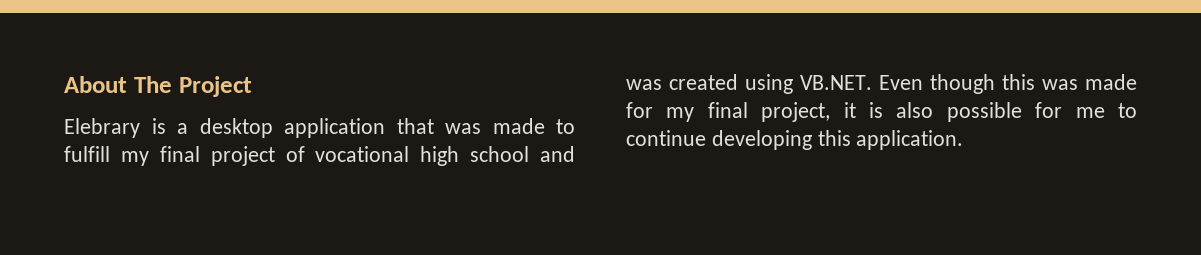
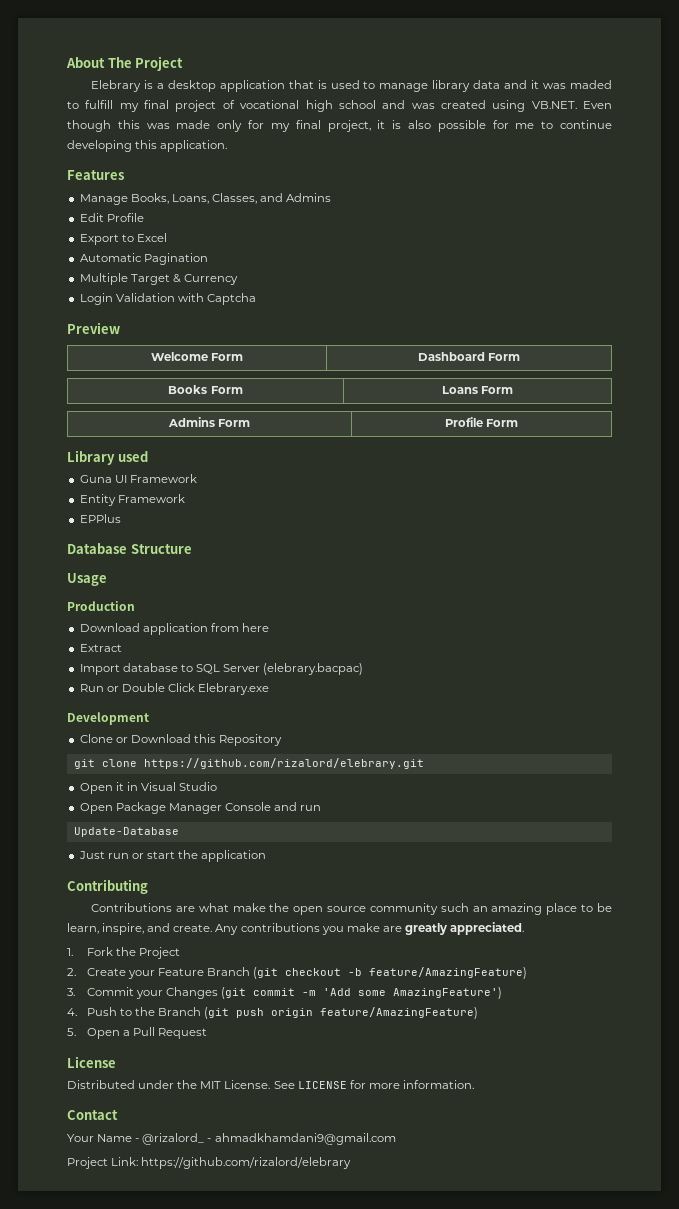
- Elebrary is a desktop application that was made to fulfill my final project of vocational high school and was created using VB.NET. Even though this was made for my final project, it is also possible for me to continue developing this application.
+ Elebrary is a desktop application that is used to manage library data and it was maded to fulfill my final project of vocational high school and was created using VB.NET. Even though this was made only for my final project, it is also possible for me to continue developing this application.
+ Features
+ Manage Books, Loans, Classes, and Admins
+ Edit Profile
+ Export to Excel
+ Automatic Pagination
+ Multiple Target & Currency
+ Login Validation with Captcha
+ Preview
+ Welcome Form | Dashboard Form
+ Books Form | Loans Form
+ Admins Form | Profile Form
+ Library used
+ Guna UI Framework
+ Entity Framework
+ EPPlus
+ Database Structure
+ Usage
+ Production
+ Download application from here
+ Extract
+ Import database to SQL Server (elebrary.bacpac)
+ Run or Double Click Elebrary.exe
+ Development
+ Clone or Download this Repository
+ git clone https://github.com/rizalord/elebrary.git
+ Open it in Visual Studio
+ Open Package Manager Console and run
+ Update-Database
+ Just run or start the application
+ Contributing
+ Contributions are what make the open source community such an amazing place to be learn, inspire, and create. Any contributions you make are greatly appreciated.
+ 1. Fork the Project
+ 2. Create your Feature Branch (git checkout -b feature/AmazingFeature)
+ 3. Commit your Changes (git commit -m 'Add some AmazingFeature')
+ 4. Push to the Branch (git push origin feature/AmazingFeature)
+ 5. Open a Pull Request
+ License
+ Distributed under the MIT License. See LICENSE for more information.
+ Contact
+ Your Name - @rizalord_ - ahmadkhamdani9@gmail.com
+ Project Link: https://github.com/rizalord/elebrary

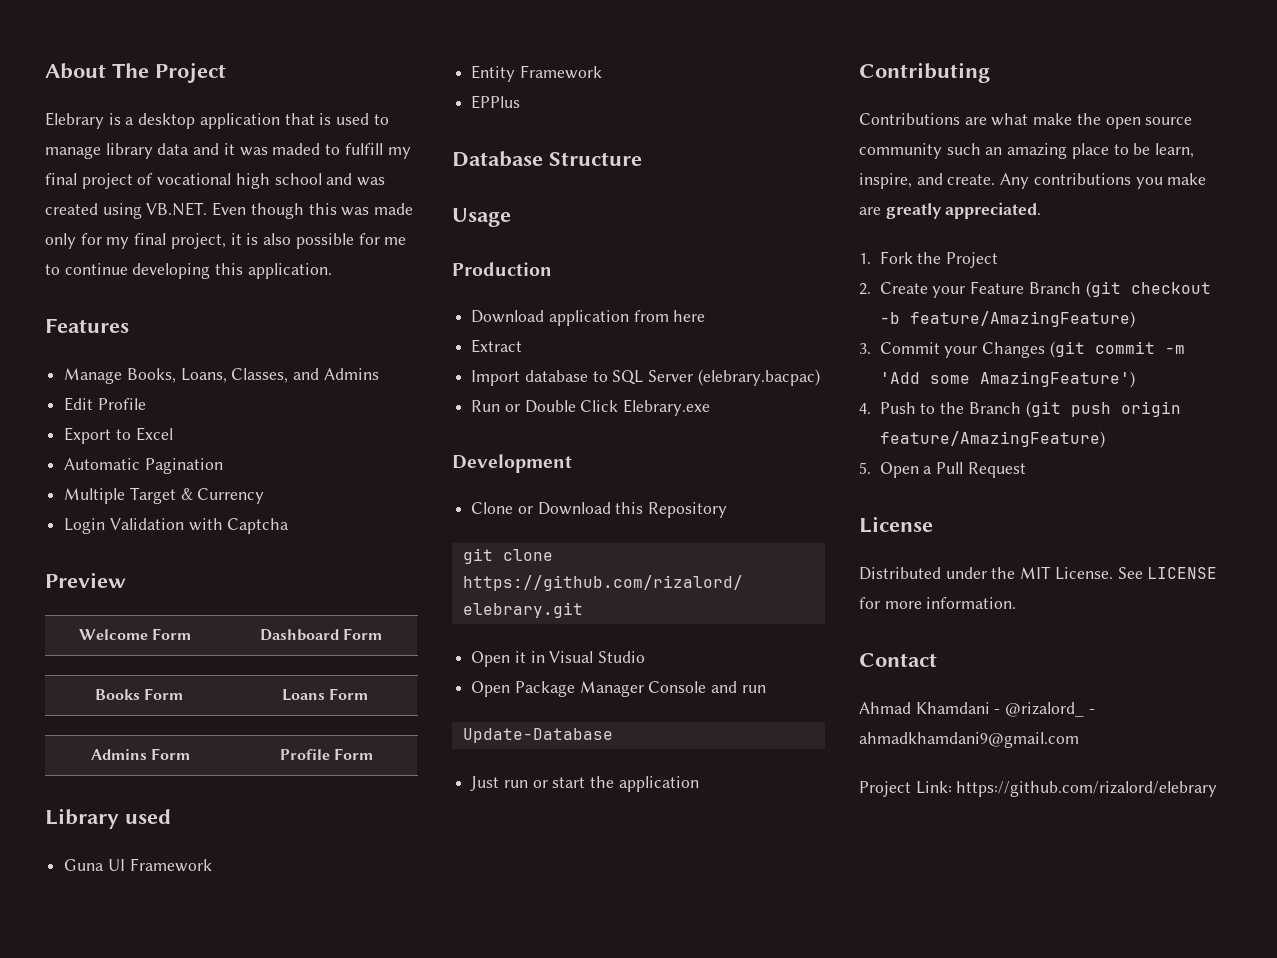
- Your Name - @rizalord_ - ahmadkhamdani9@gmail.com
+ Ahmad Khamdani - @rizalord_ - ahmadkhamdani9@gmail.com

